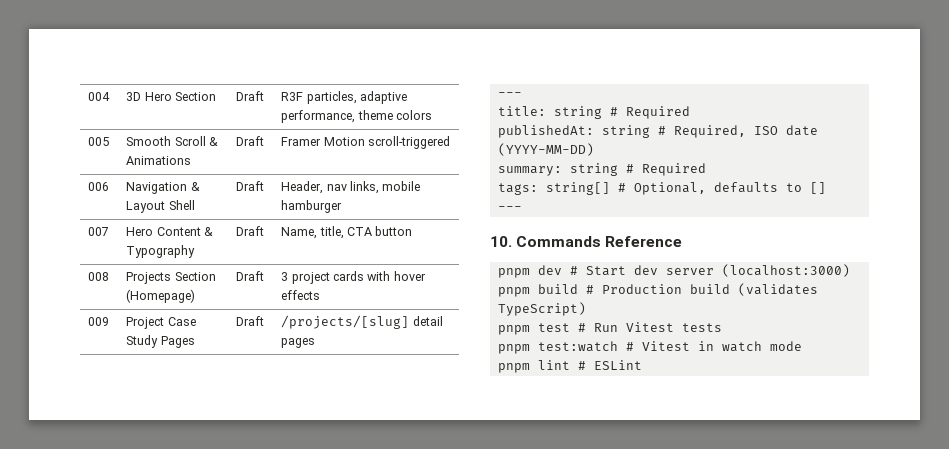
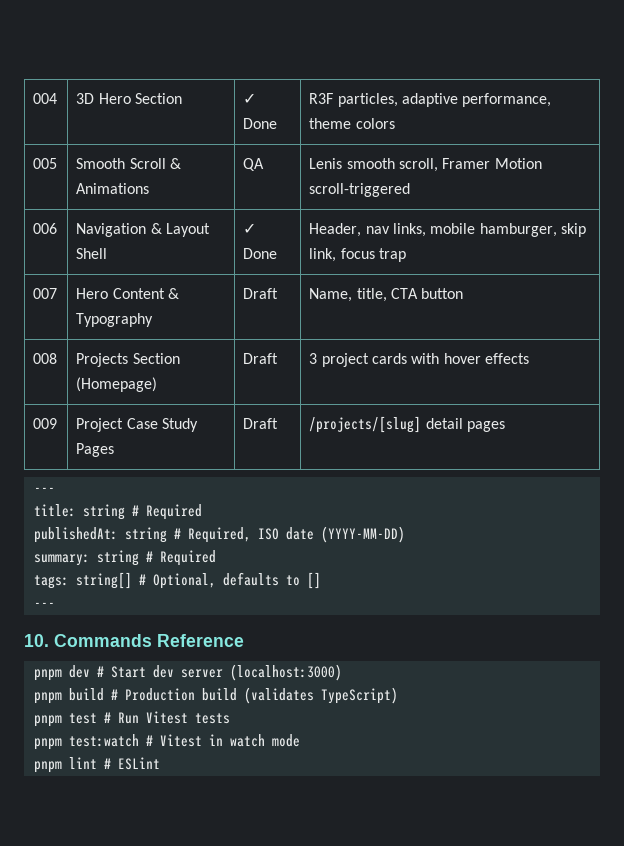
- 004 | 3D Hero Section | Draft | R3F particles, adaptive performance, theme colors
+ 004 | 3D Hero Section | ✓ Done | R3F particles, adaptive performance, theme colors
- 005 | Smooth Scroll & Animations | Draft | Framer Motion scroll-triggered
+ 005 | Smooth Scroll & Animations | QA | Lenis smooth scroll, Framer Motion scroll-triggered
- 006 | Navigation & Layout Shell | Draft | Header, nav links, mobile hamburger
+ 006 | Navigation & Layout Shell | ✓ Done | Header, nav links, mobile hamburger, skip link, focus trap

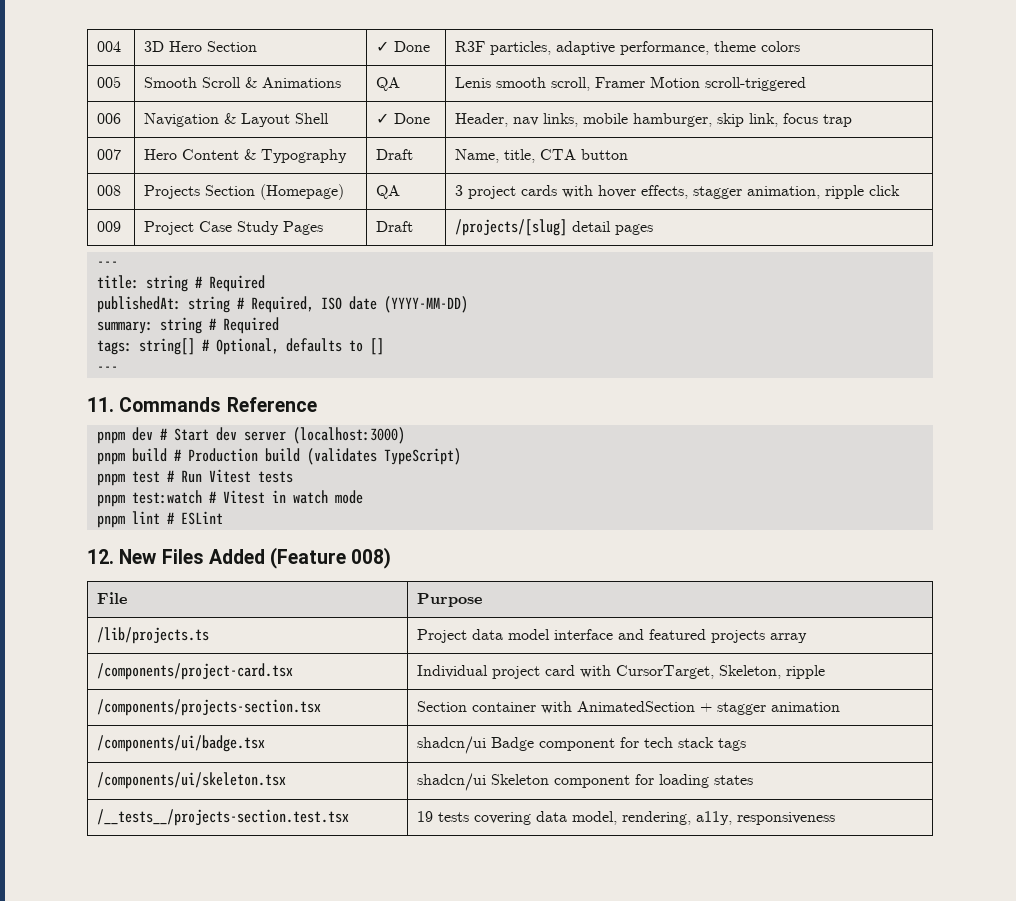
- 008 | Projects Section (Homepage) | Draft | 3 project cards with hover effects
+ 008 | Projects Section (Homepage) | QA | 3 project cards with hover effects, stagger animation, ripple click
- 10. Commands Reference
+ 11. Commands Reference
+ 12. New Files Added (Feature 008)
+ File | Purpose
+ /lib/projects.ts | Project data model interface and featured projects array
+ /components/project-card.tsx | Individual project card with CursorTarget, Skeleton, ripple
+ /components/projects-section.tsx | Section container with AnimatedSection + stagger animation
+ /components/ui/badge.tsx | shadcn/ui Badge component for tech stack tags
+ /components/ui/skeleton.tsx | shadcn/ui Skeleton component for loading states
+ /__tests__/projects-section.test.tsx | 19 tests covering data model, rendering, a11y, responsiveness

